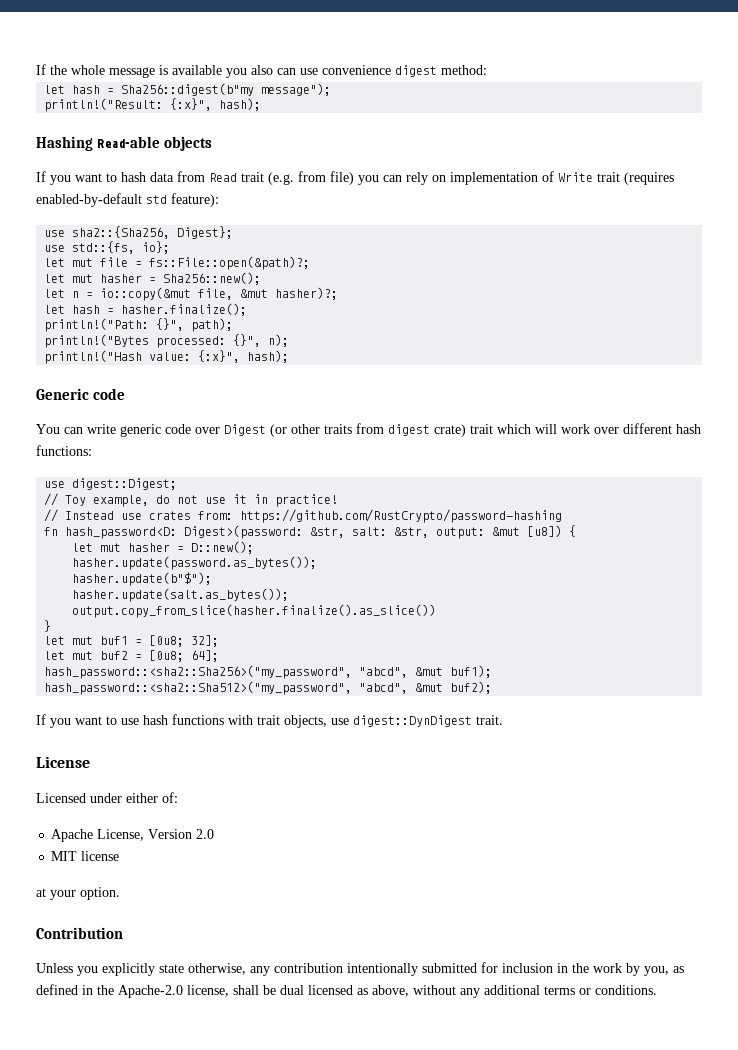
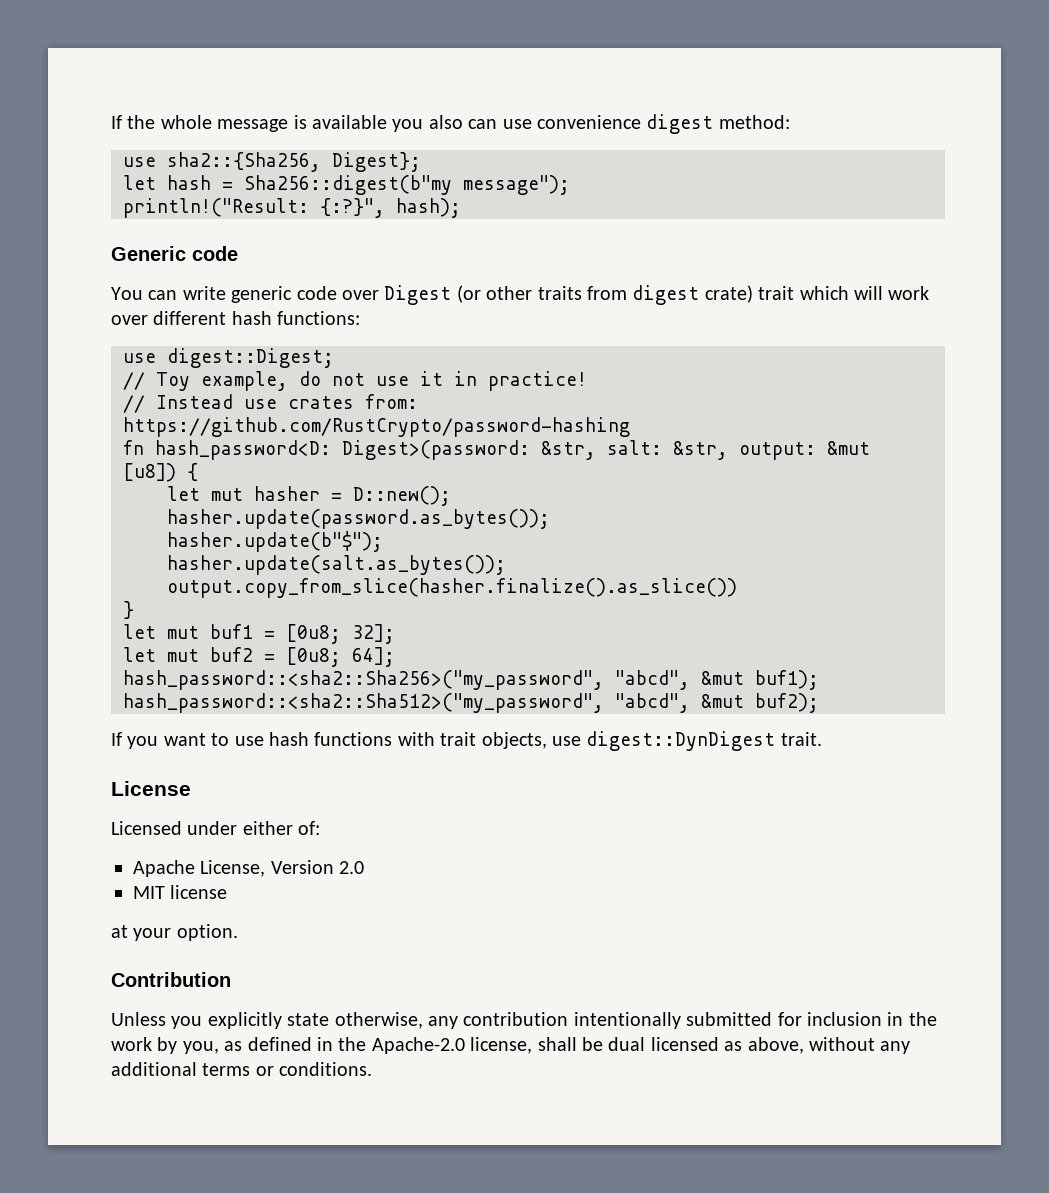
+ use sha2::{Sha256, Digest};
- println!("Result: {:x}", hash);
- Hashing Read-able objects
- If you want to hash data from Read trait (e.g. from file) you can rely on implementation of Write trait (requires enabled-by-default std feature):
- use sha2::{Sha256, Digest};
- use std::{fs, io};
- let mut file = fs::File::open(&path)?;
- let mut hasher = Sha256::new();
- let n = io::copy(&mut file, &mut hasher)?;
- let hash = hasher.finalize();
- println!("Path: {}", path);
- println!("Bytes processed: {}", n);
- println!("Hash value: {:x}", hash);
+ println!("Result: {:?}", hash);

